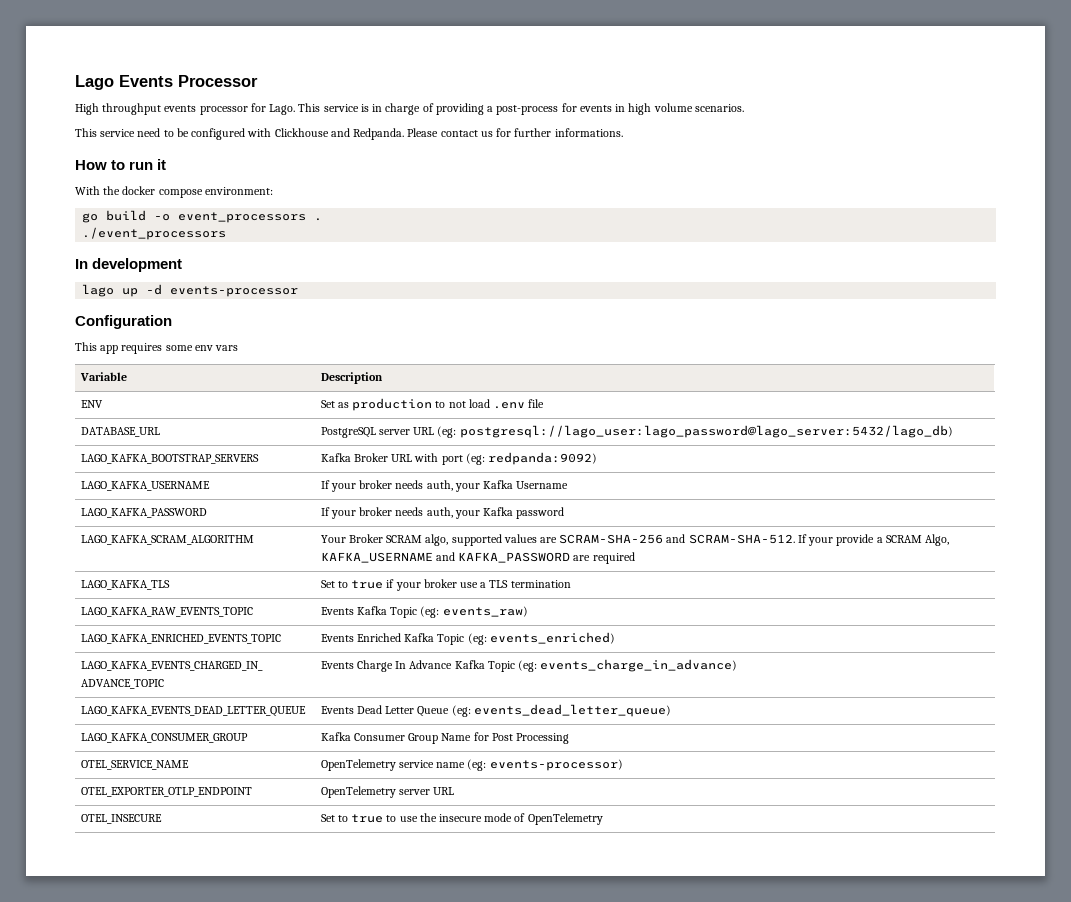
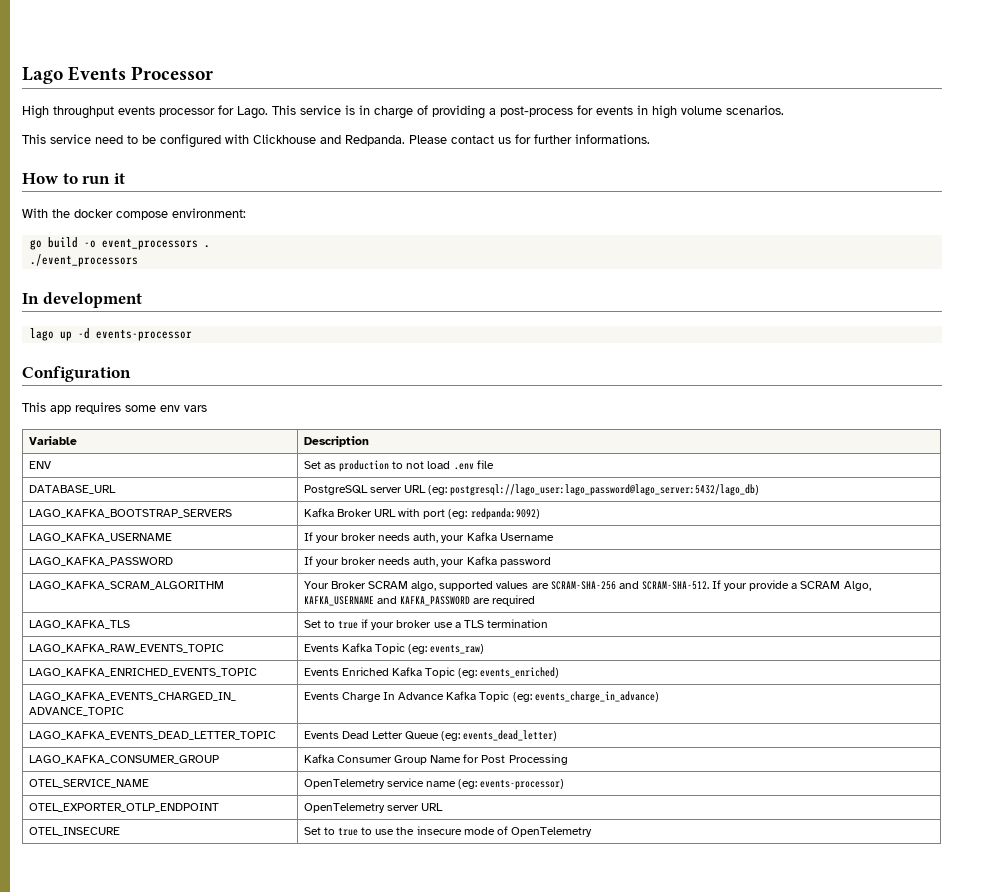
- LAGO_KAFKA_EVENTS_DEAD_LETTER_QUEUE | Events Dead Letter Queue (eg: events_dead_letter_queue)
+ LAGO_KAFKA_EVENTS_DEAD_LETTER_TOPIC | Events Dead Letter Queue (eg: events_dead_letter)

